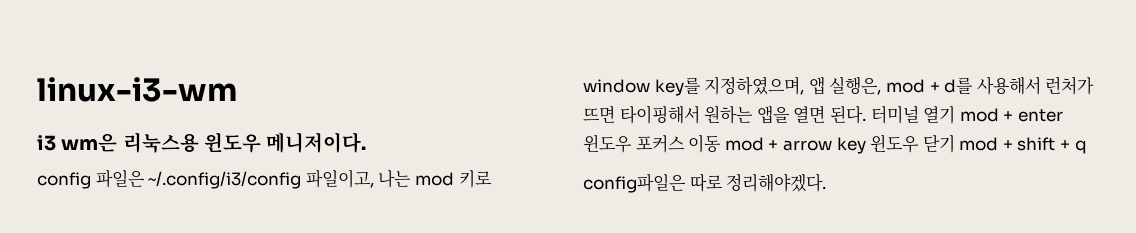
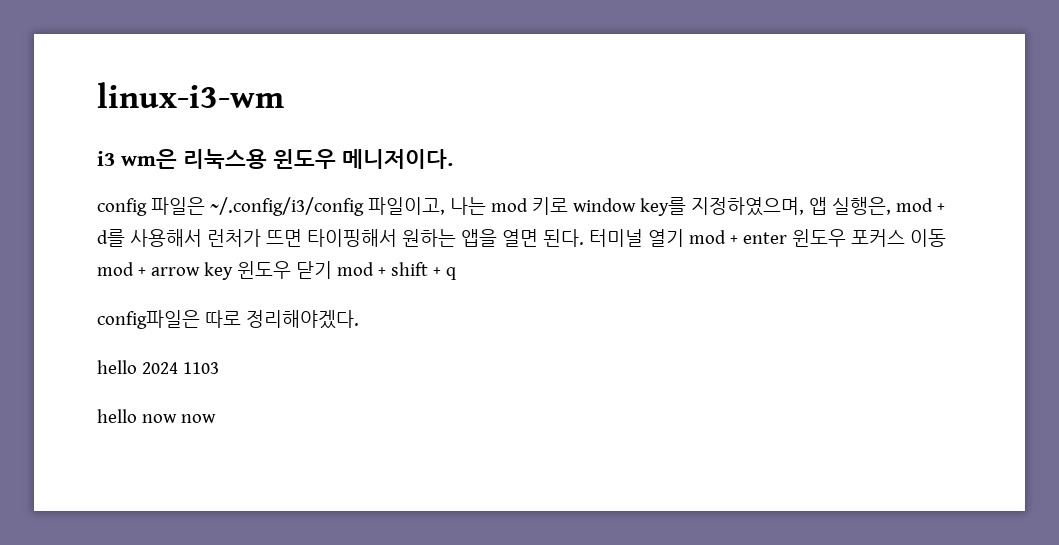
+ hello 2024 1103
+ hello now now

